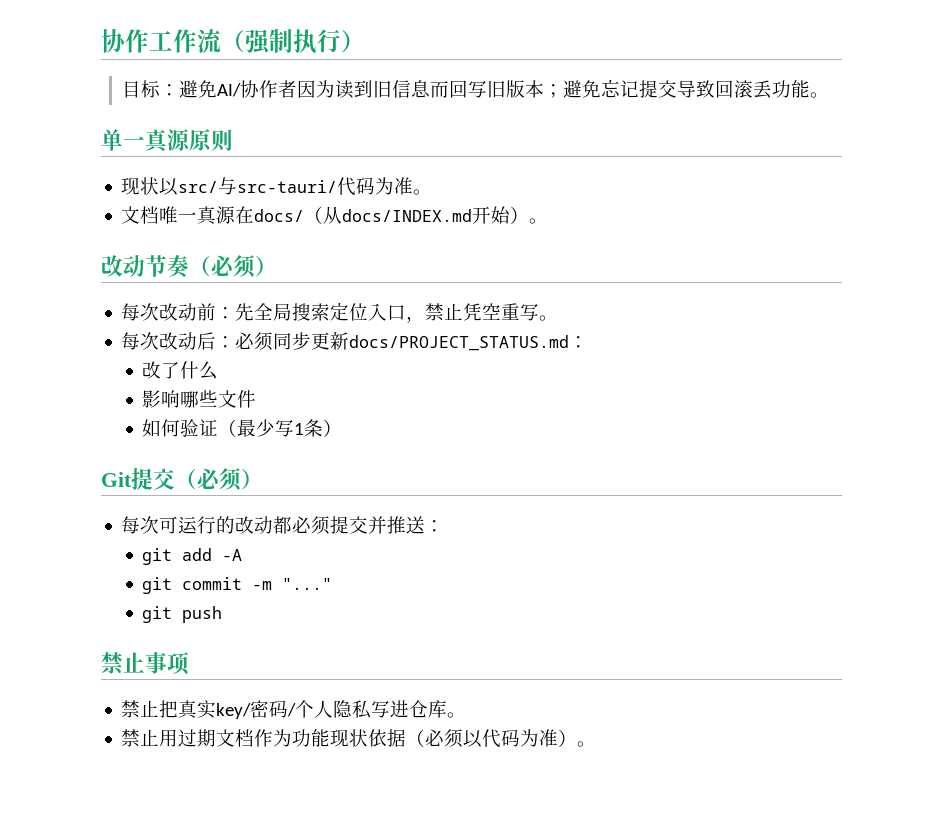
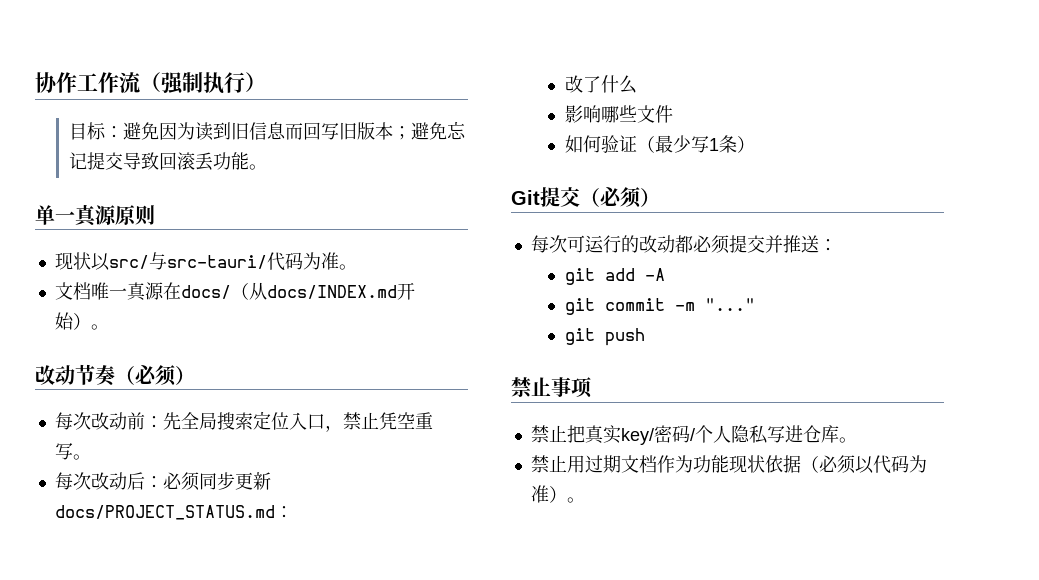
- 目标：避免AI/协作者因为读到旧信息而回写旧版本；避免忘记提交导致回滚丢功能。
+ 目标：避免因为读到旧信息而回写旧版本；避免忘记提交导致回滚丢功能。

